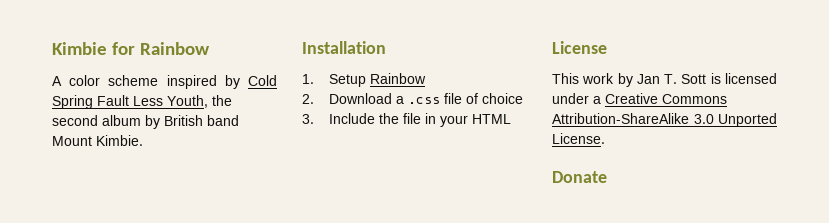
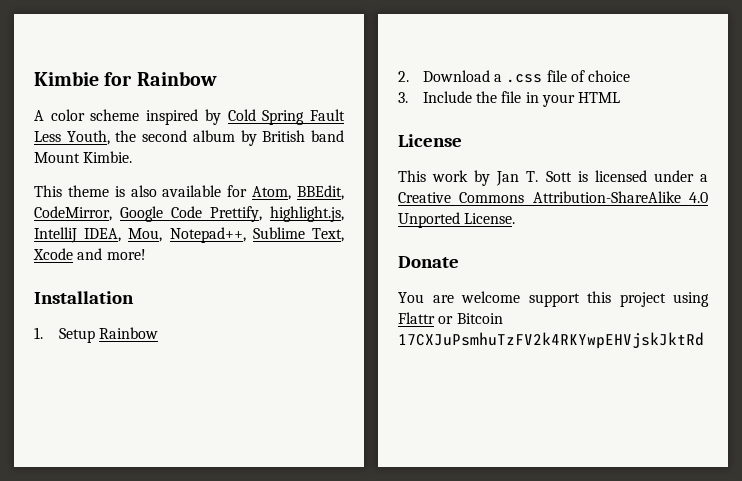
+ This theme is also available for Atom, BBEdit, CodeMirror, Google Code Prettify, highlight.js, IntelliJ IDEA, Mou, Notepad++, Sublime Text, Xcode and more!
- This work by Jan T. Sott is licensed under a Creative Commons Attribution-ShareAlike 3.0 Unported License.
+ This work by Jan T. Sott is licensed under a Creative Commons Attribution-ShareAlike 4.0 Unported License.
+ You are welcome support this project using Flattr or Bitcoin 17CXJuPsmhuTzFV2k4RKYwpEHVjskJktRd

